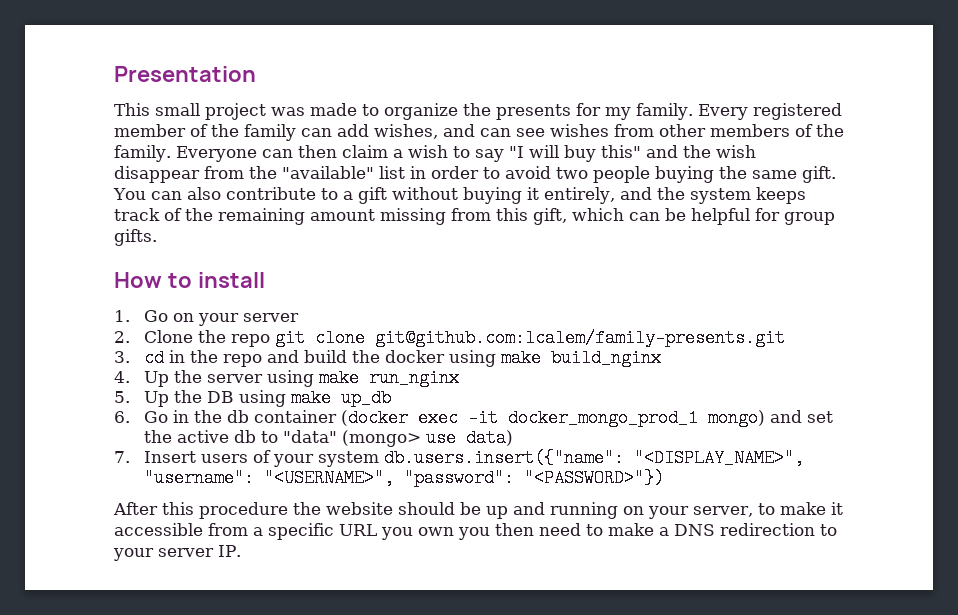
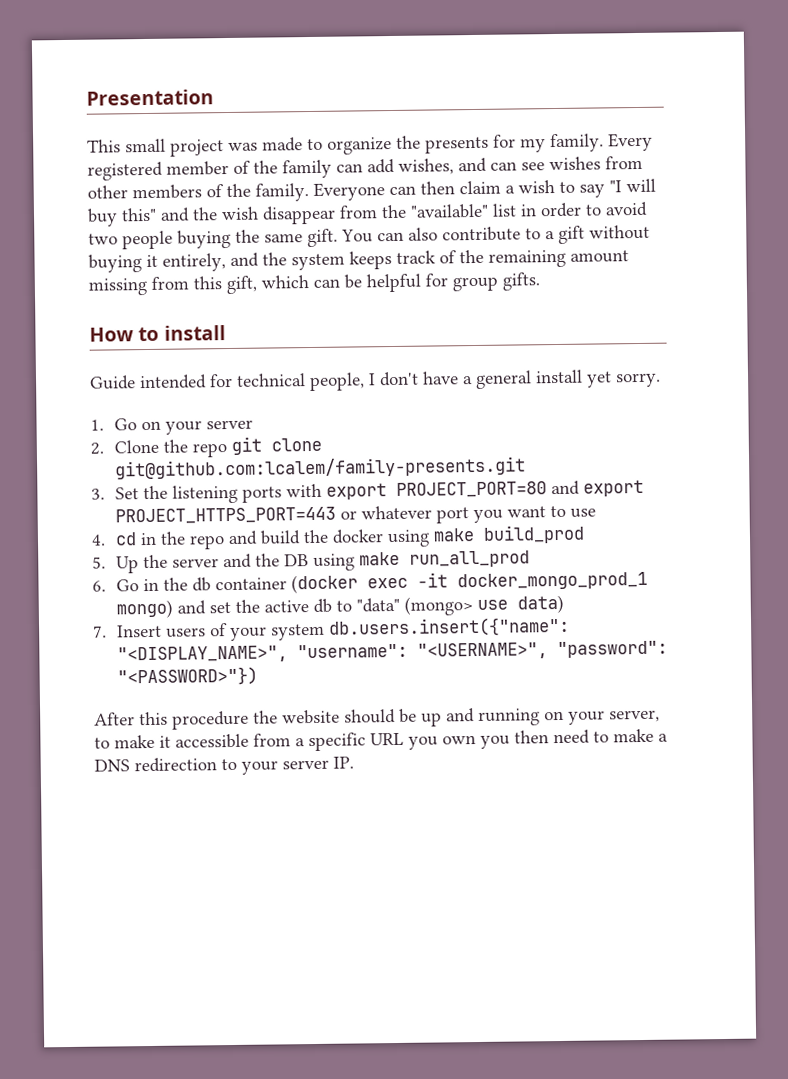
+ Guide intended for technical people, I don't have a general install yet sorry.
- 3. cd in the repo and build the docker using make build_nginx
- 4. Up the server using make run_nginx
- 5. Up the DB using make up_db
+ 3. Set the listening ports with export PROJECT_PORT=80 and export PROJECT_HTTPS_PORT=443 or whatever port you want to use
+ 4. cd in the repo and build the docker using make build_prod
+ 5. Up the server and the DB using make run_all_prod

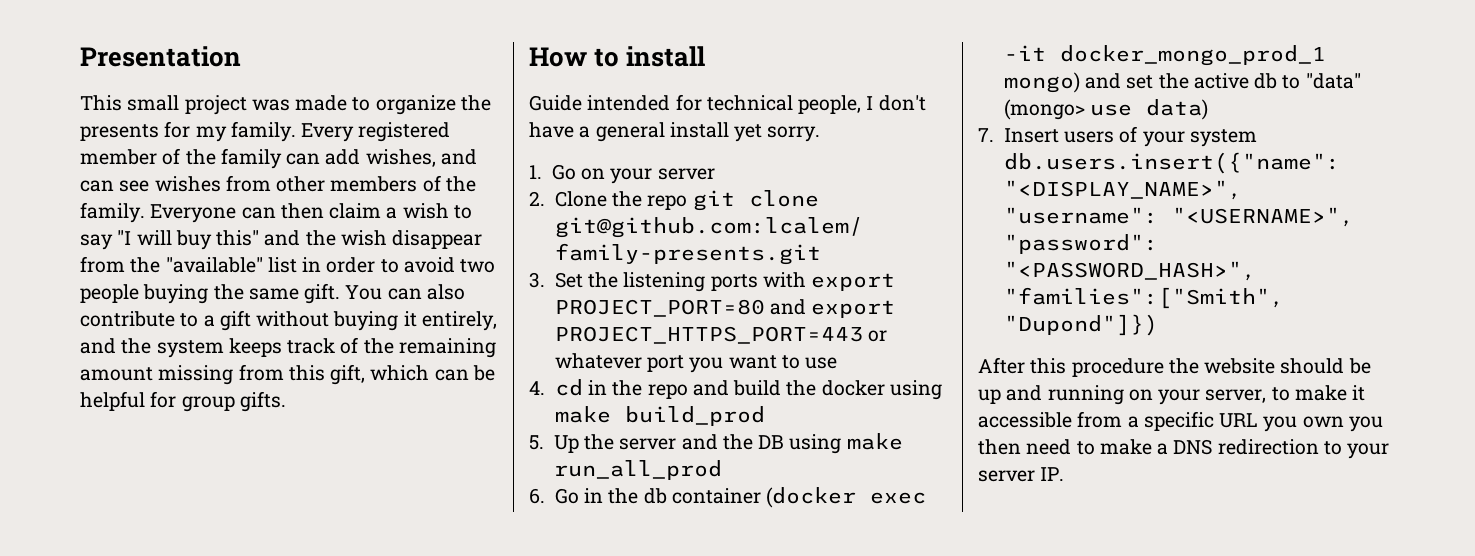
- 7. Insert users of your system db.users.insert({"name": "<DISPLAY_NAME>", "username": "<USERNAME>", "password": "<PASSWORD>"})
+ 7. Insert users of your system db.users.insert({"name": "<DISPLAY_NAME>", "username": "<USERNAME>", "password": "<PASSWORD_HASH>", "families":["Smith", "Dupond"]})

